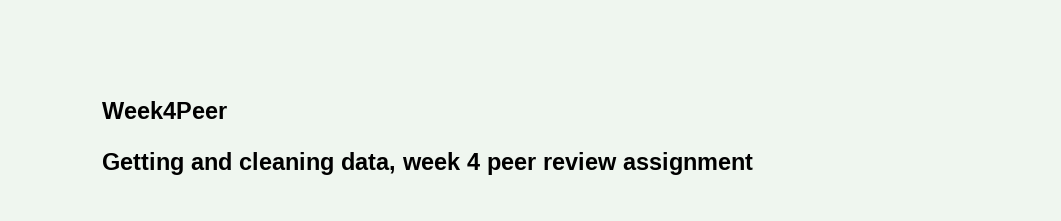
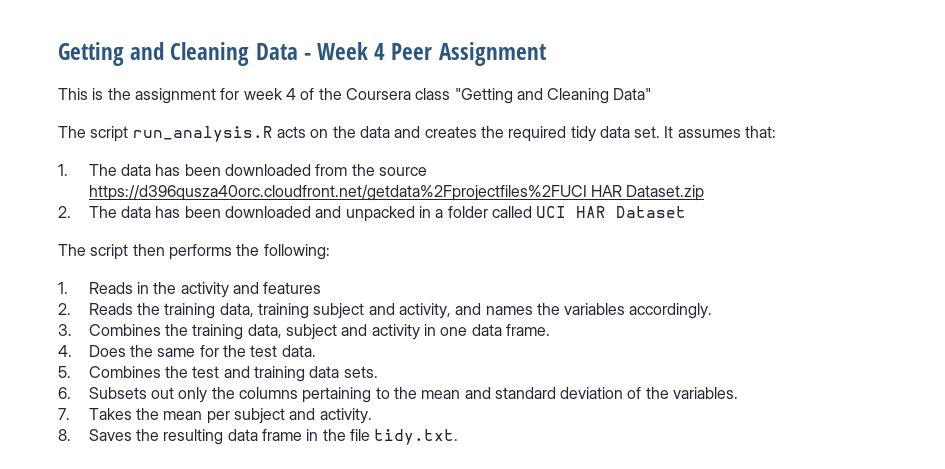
- Week4Peer
- Getting and cleaning data, week 4 peer review assignment
+ Getting and Cleaning Data - Week 4 Peer Assignment
+ This is the assignment for week 4 of the Coursera class "Getting and Cleaning Data"
+ The script run_analysis.R acts on the data and creates the required tidy data set. It assumes that:
+ 1. The data has been downloaded from the source https://d396qusza40orc.cloudfront.net/getdata%2Fprojectfiles%2FUCI HAR Dataset.zip
+ 2. The data has been downloaded and unpacked in a folder called UCI HAR Dataset
+ The script then performs the following:
+ 1. Reads in the activity and features
+ 2. Reads the training data, training subject and activity, and names the variables accordingly.
+ 3. Combines the training data, subject and activity in one data frame.
+ 4. Does the same for the test data.
+ 5. Combines the test and training data sets.
+ 6. Subsets out only the columns pertaining to the mean and standard deviation of the variables.
+ 7. Takes the mean per subject and activity.
+ 8. Saves the resulting data frame in the file tidy.txt.

